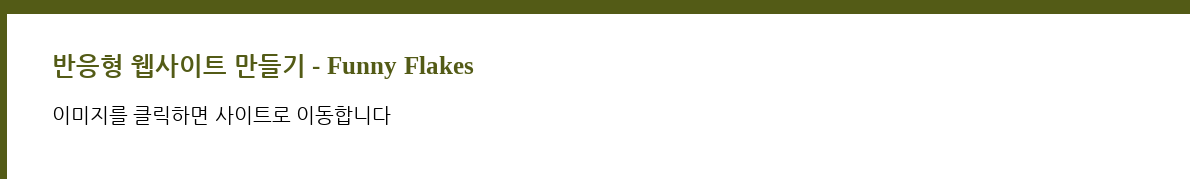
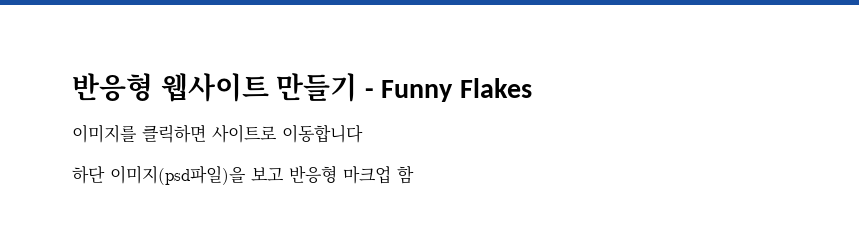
+ 하단 이미지(psd파일)을 보고 반응형 마크업 함

